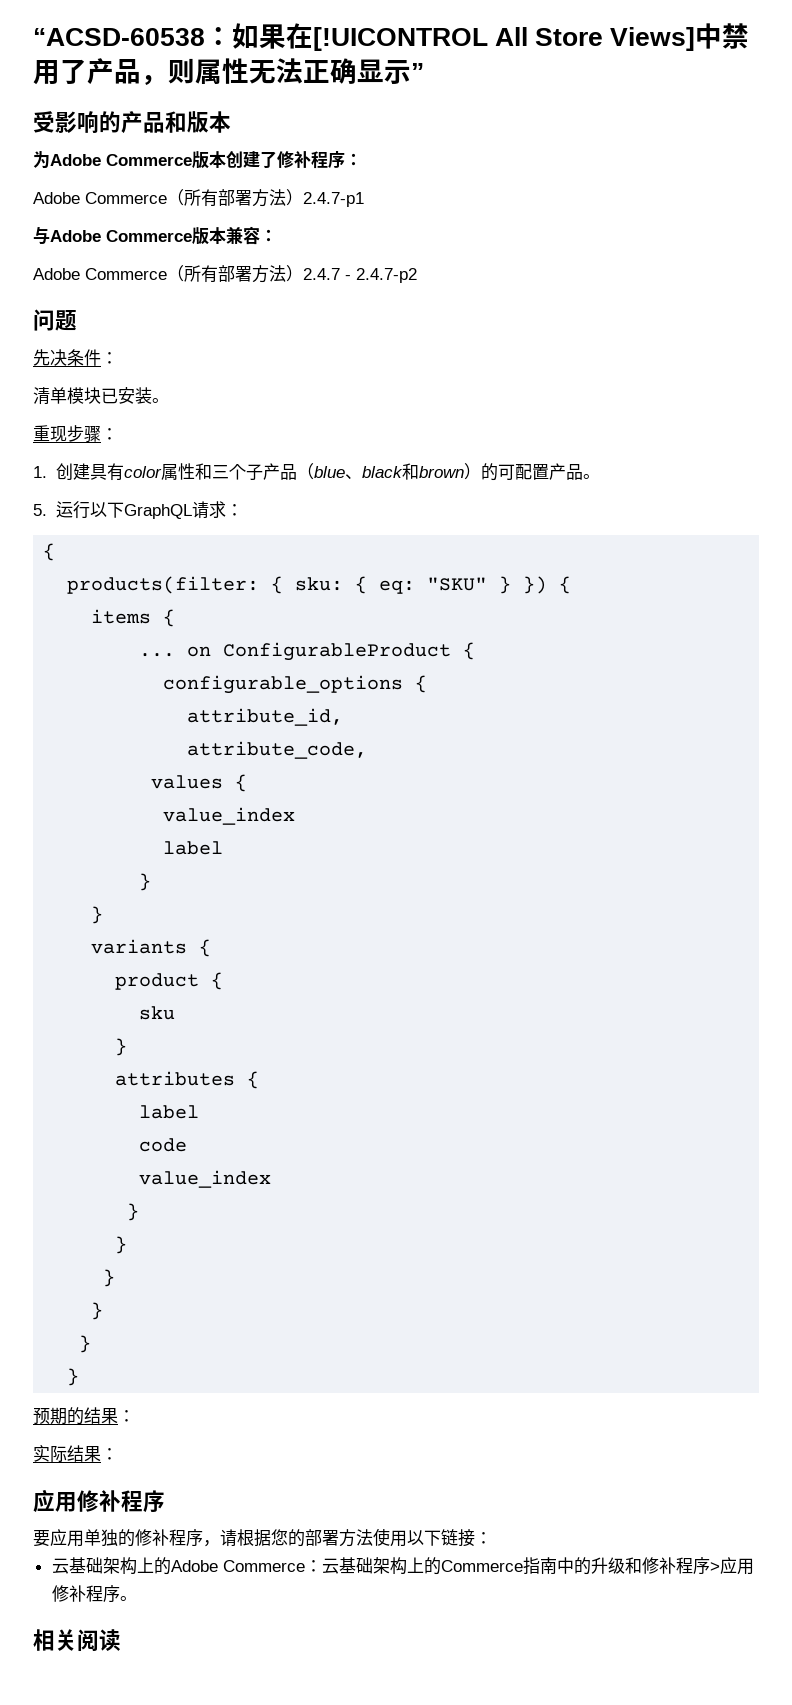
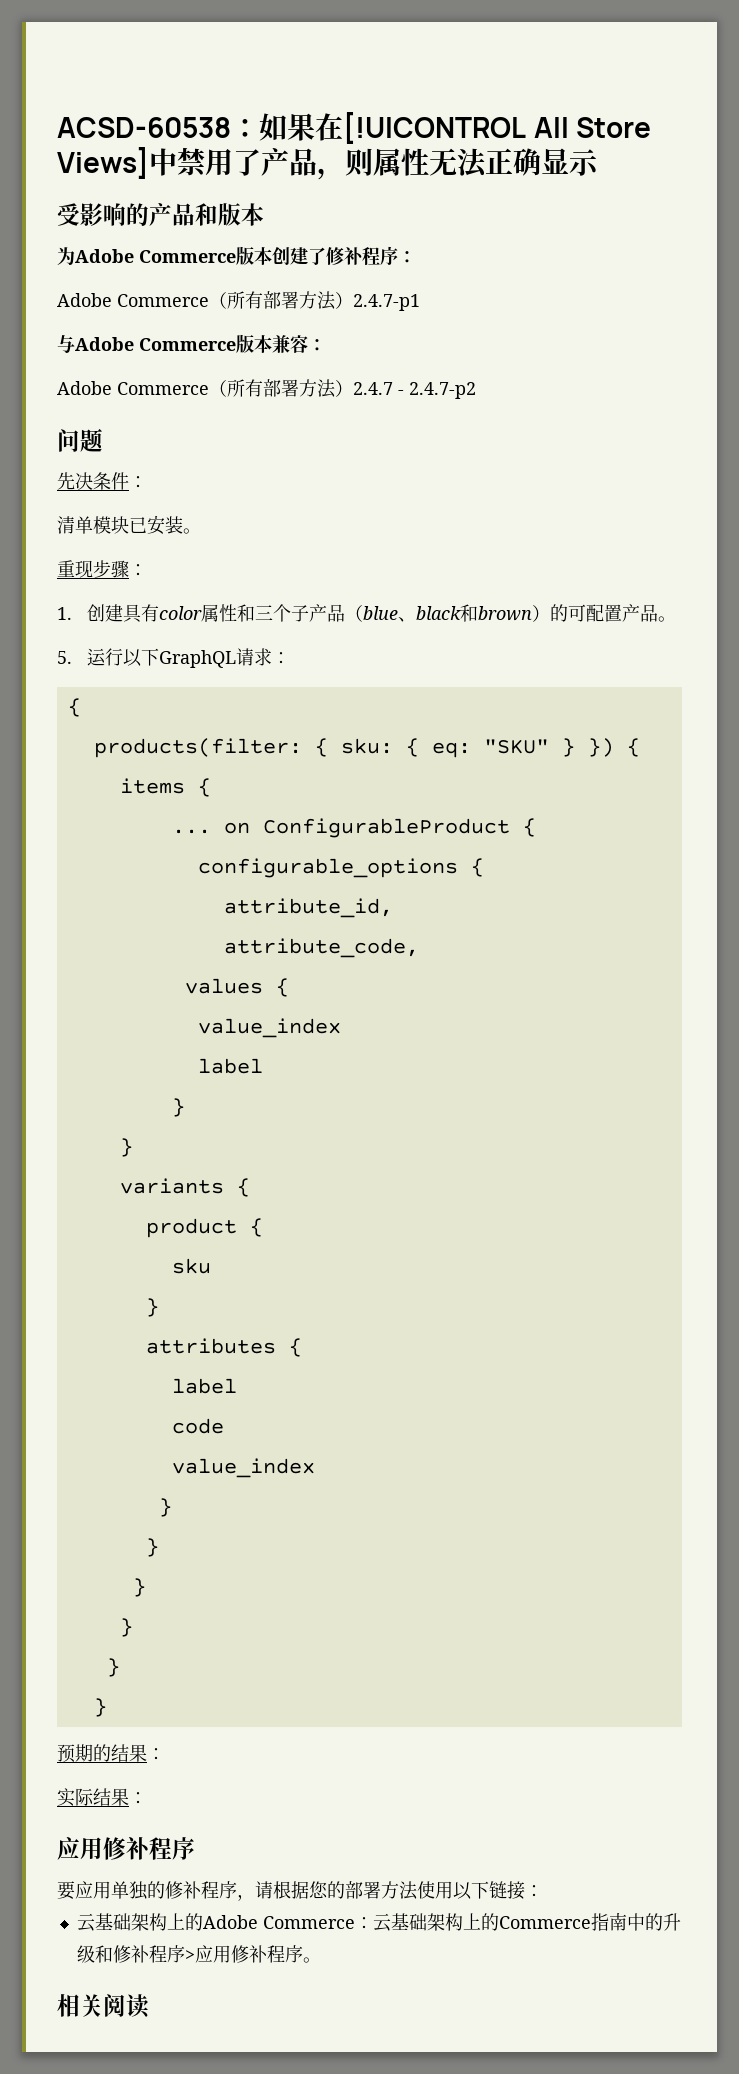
- “ACSD-60538：如果在[!UICONTROL All Store Views]中禁用了产品，则属性无法正确显示”
+ ACSD-60538：如果在[!UICONTROL All Store Views]中禁用了产品，则属性无法正确显示

